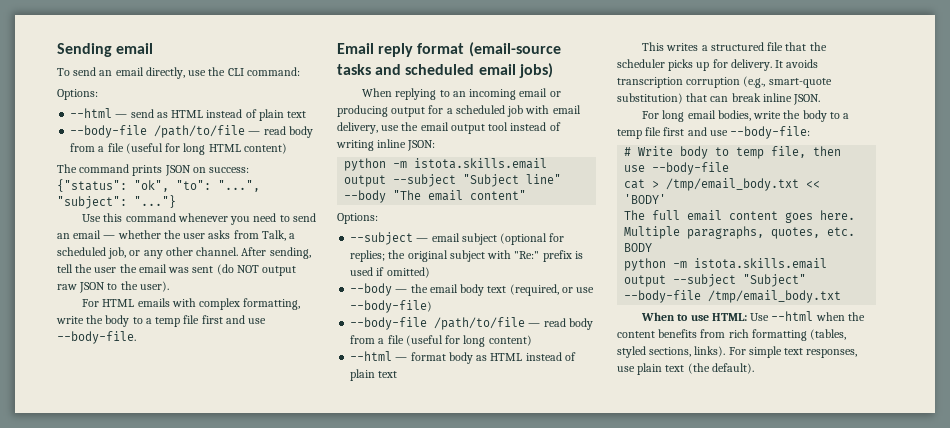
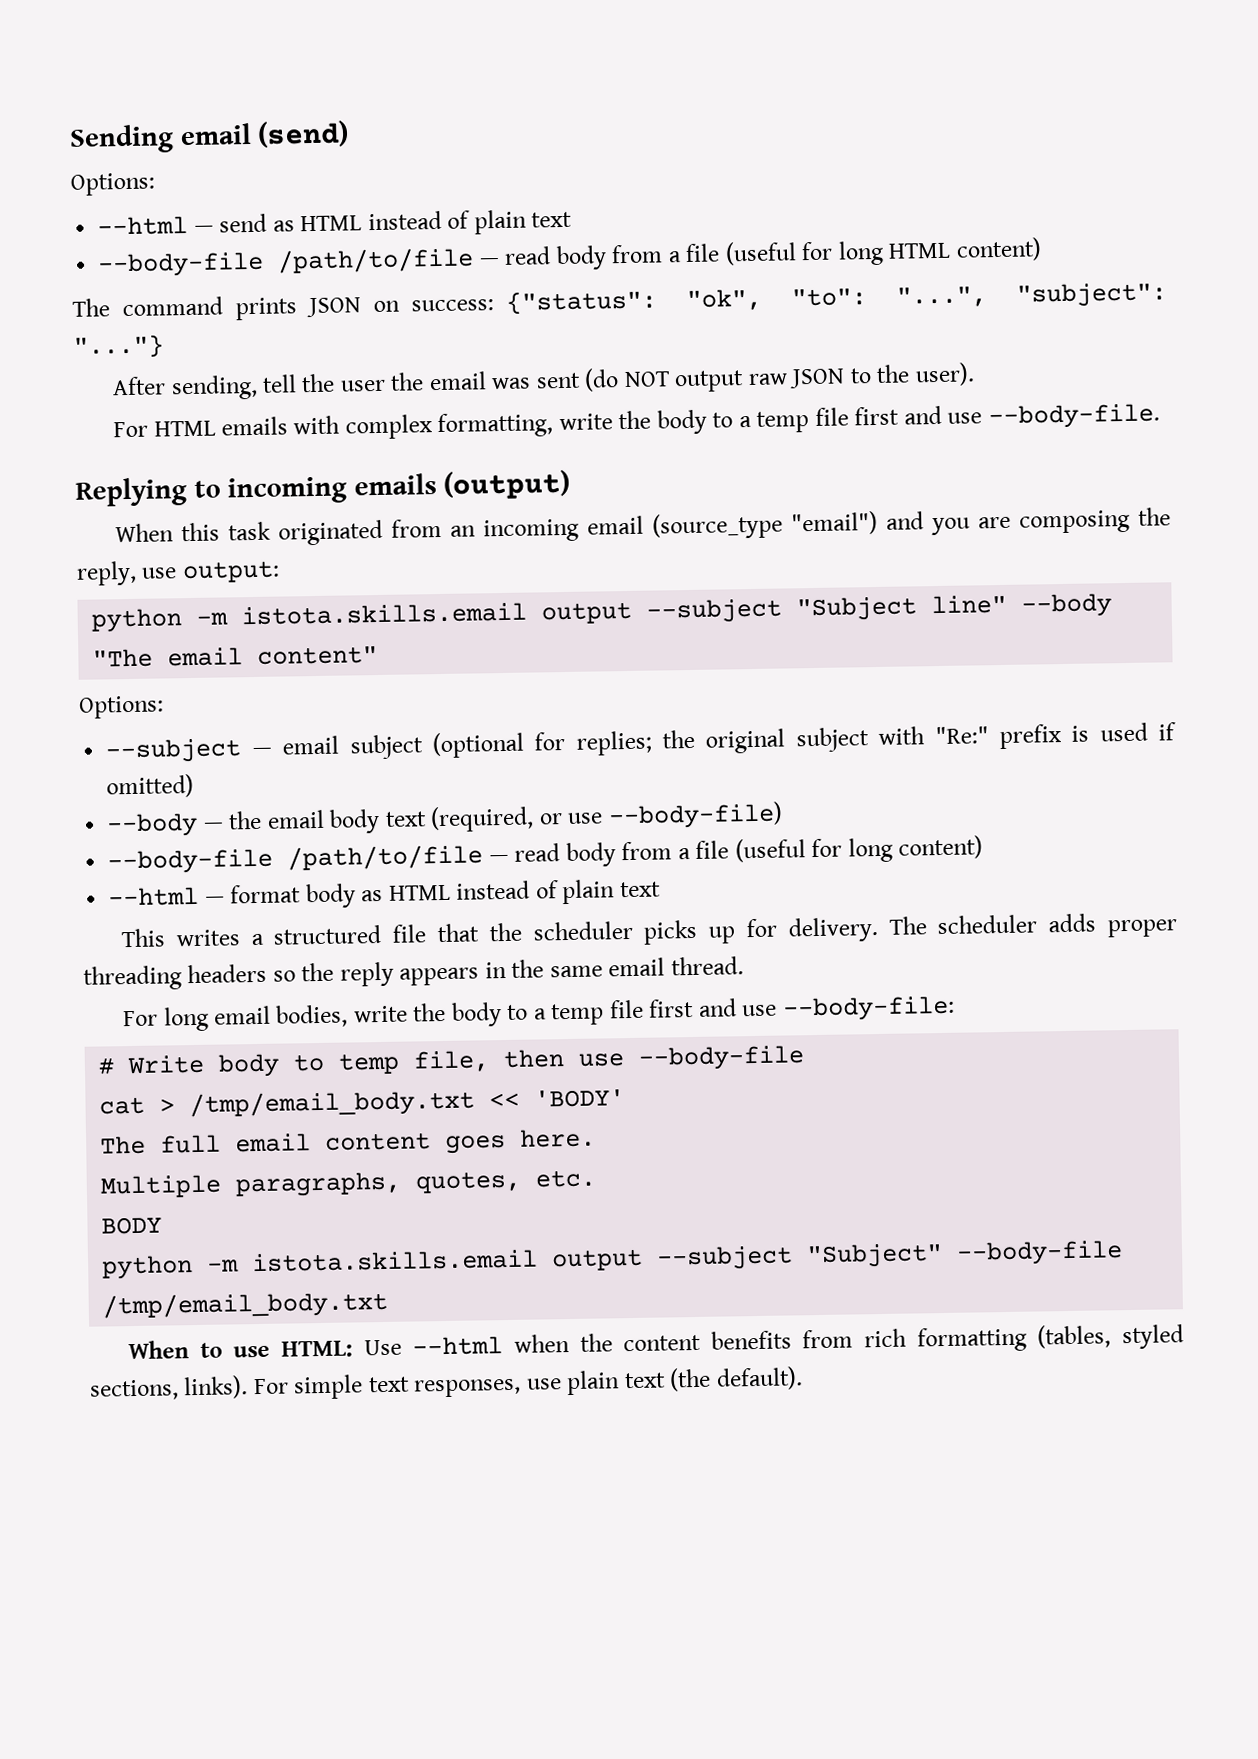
- Sending email
- To send an email directly, use the CLI command:
+ Sending email (send)
- Use this command whenever you need to send an email — whether the user asks from Talk, a scheduled job, or any other channel.
- Email reply format (email-source tasks and scheduled email jobs)
- When replying to an incoming email or producing output for a scheduled job with email delivery, use the email output tool instead of writing inline JSON:
+ Replying to incoming emails (output)
+ When this task originated from an incoming email (source_type "email") and you are composing the reply, use output:
- It avoids transcription corruption (e.g., smart-quote substitution) that can break inline JSON.
+ The scheduler adds proper threading headers so the reply appears in the same email thread.

